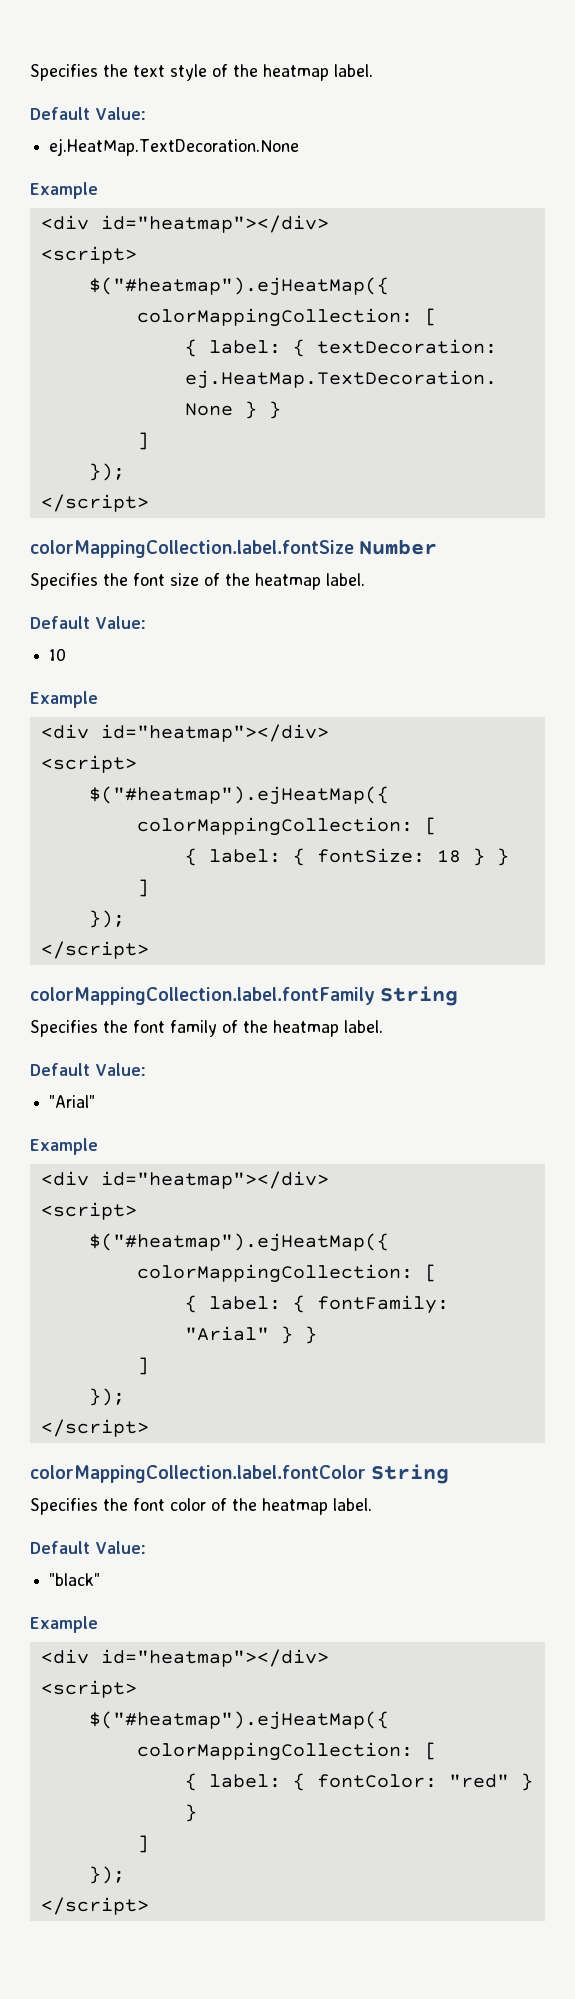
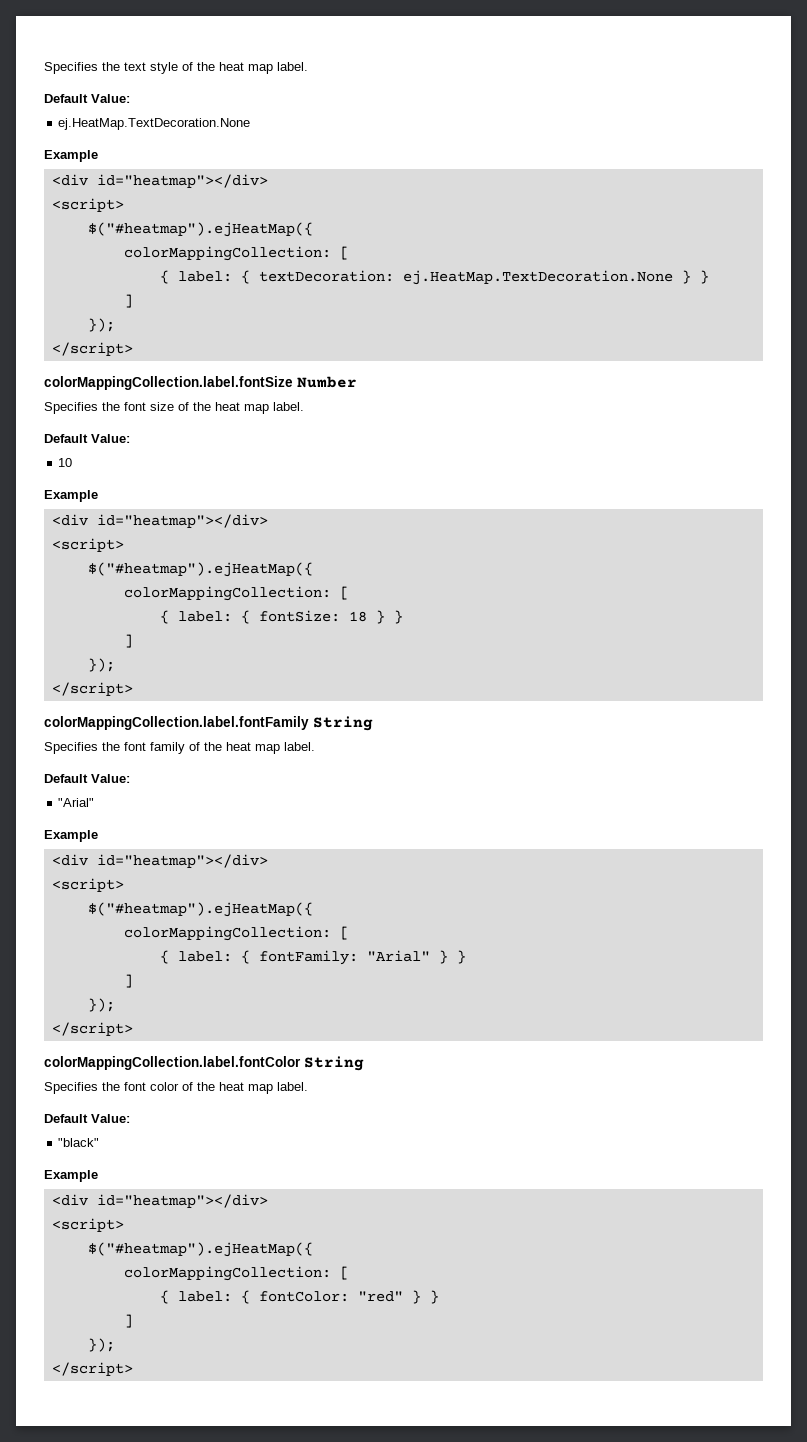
- Specifies the text style of the heatmap label.
+ Specifies the text style of the heat map label.
- Specifies the font size of the heatmap label.
+ Specifies the font size of the heat map label.
- Specifies the font family of the heatmap label.
+ Specifies the font family of the heat map label.
- Specifies the font color of the heatmap label.
+ Specifies the font color of the heat map label.

